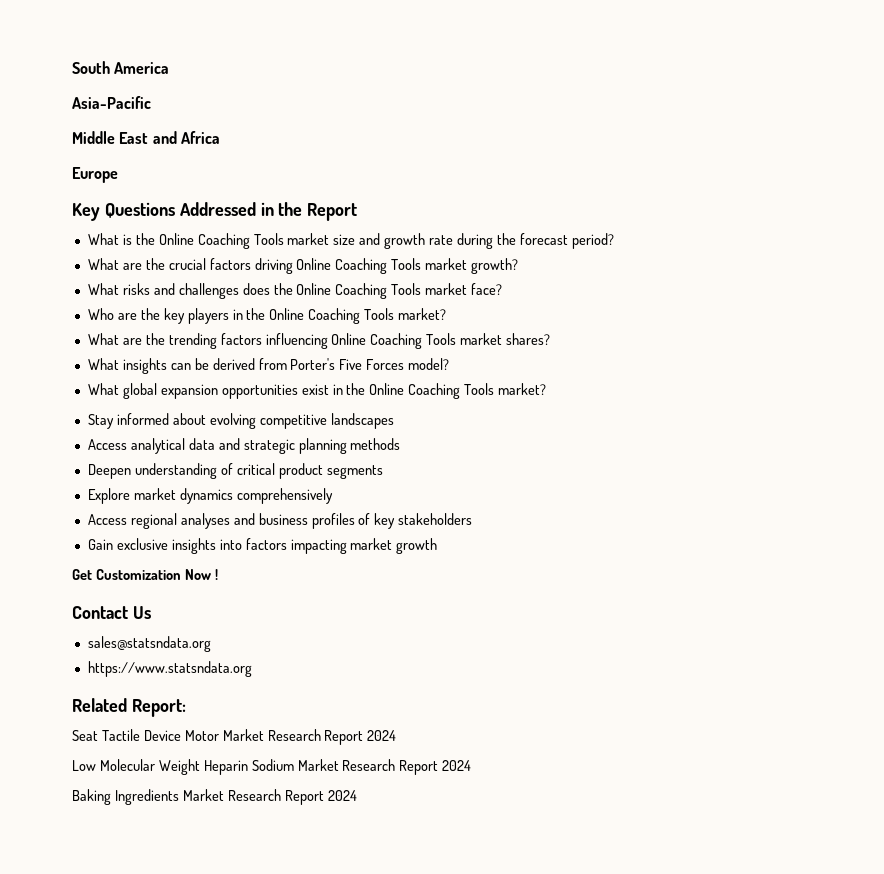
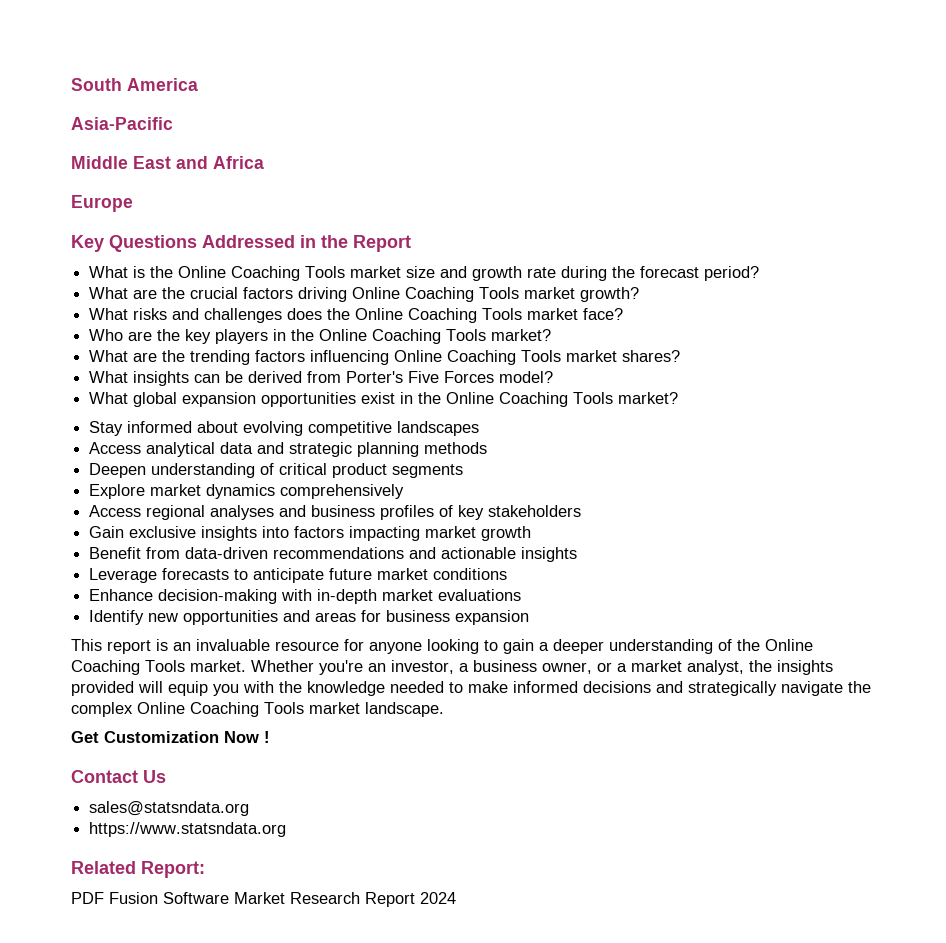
+ Benefit from data-driven recommendations and actionable insights
+ Leverage forecasts to anticipate future market conditions
+ Enhance decision-making with in-depth market evaluations
+ Identify new opportunities and areas for business expansion
+ This report is an invaluable resource for anyone looking to gain a deeper understanding of the Online Coaching Tools market. Whether you're an investor, a business owner, or a market analyst, the insights provided will equip you with the knowledge needed to make informed decisions and strategically navigate the complex Online Coaching Tools market landscape.
- Seat Tactile Device Motor Market Research Report 2024
- Low Molecular Weight Heparin Sodium Market Research Report 2024
- Baking Ingredients Market Research Report 2024
+ PDF Fusion Software Market Research Report 2024

